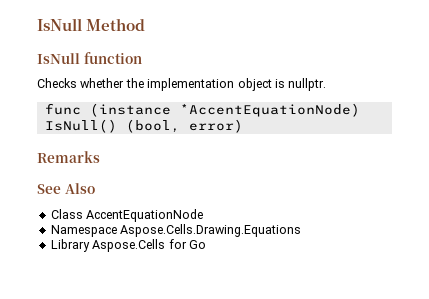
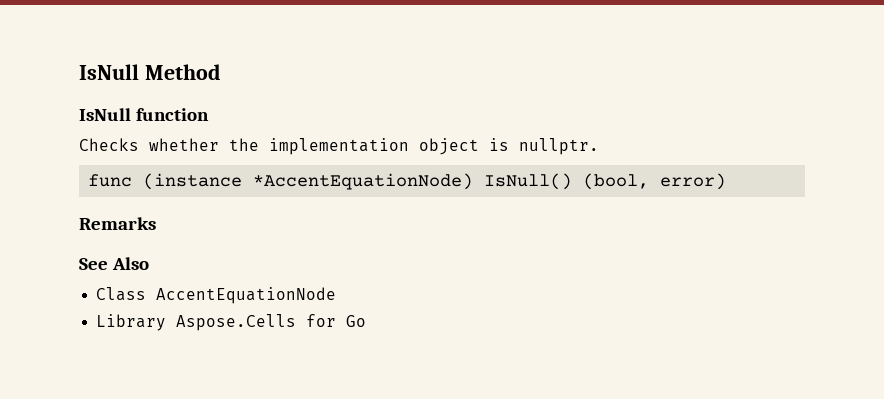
- Namespace Aspose.Cells.Drawing.Equations

